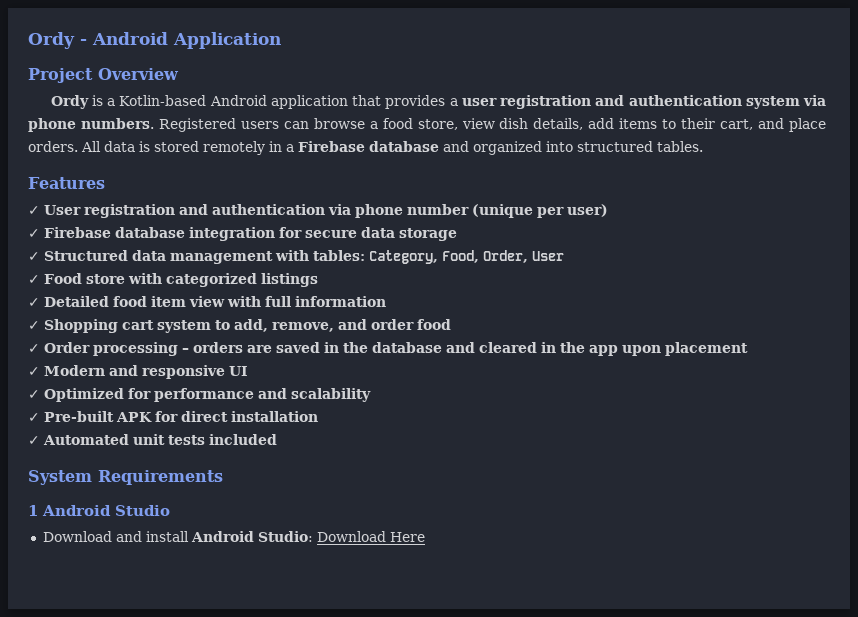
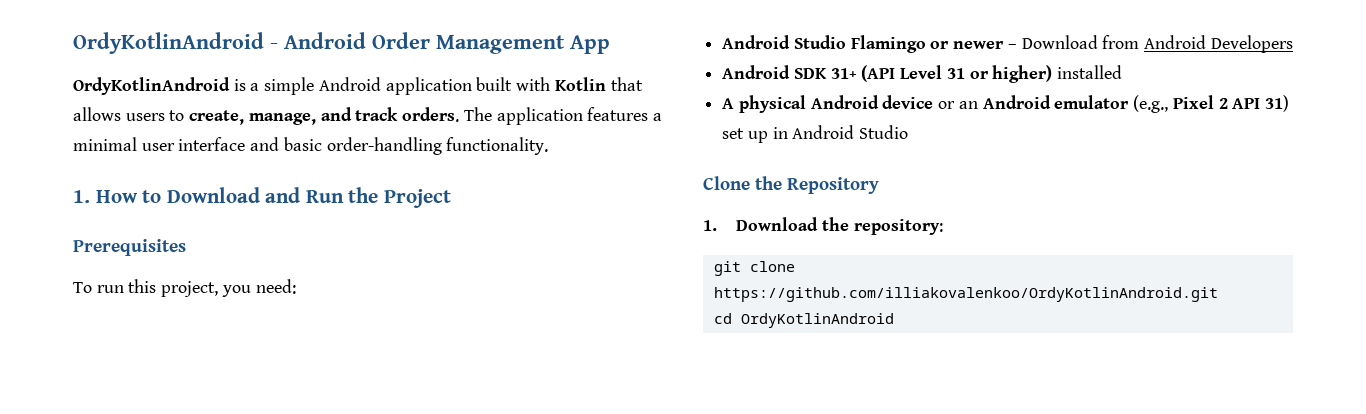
- Ordy - Android Application
- Project Overview
- Ordy is a Kotlin-based Android application that provides a user registration and authentication system via phone numbers. Registered users can browse a food store, view dish details, add items to their cart, and place orders. All data is stored remotely in a Firebase database and organized into structured tables.
- Features
- ✓ User registration and authentication via phone number (unique per user)
- ✓ Firebase database integration for secure data storage
- ✓ Structured data management with tables: Category, Food, Order, User
- ✓ Food store with categorized listings
- ✓ Detailed food item view with full information
- ✓ Shopping cart system to add, remove, and order food
- ✓ Order processing – orders are saved in the database and cleared in the app upon placement
- ✓ Modern and responsive UI
- ✓ Optimized for performance and scalability
- ✓ Pre-built APK for direct installation
- ✓ Automated unit tests included
- System Requirements
- 1 Android Studio
- Download and install Android Studio: Download Here
+ OrdyKotlinAndroid - Android Order Management App
+ OrdyKotlinAndroid is a simple Android application built with Kotlin that allows users to create, manage, and track orders. The application features a minimal user interface and basic order-handling functionality.
+ 1. How to Download and Run the Project
+ Prerequisites
+ To run this project, you need:
+ Android Studio Flamingo or newer – Download from Android Developers
+ Android SDK 31+ (API Level 31 or higher) installed
+ A physical Android device or an Android emulator (e.g., Pixel 2 API 31) set up in Android Studio
+ Clone the Repository
+ 1. Download the repository:
+ git clone https://github.com/illiakovalenkoo/OrdyKotlinAndroid.git
+ cd OrdyKotlinAndroid

